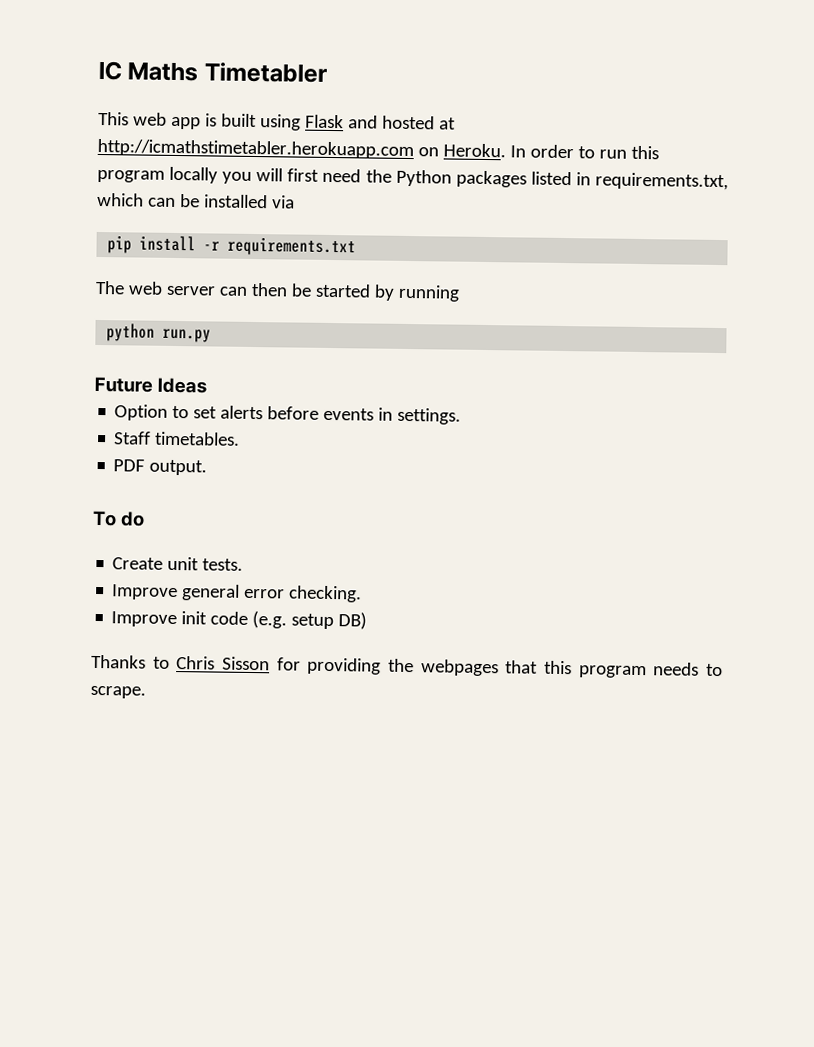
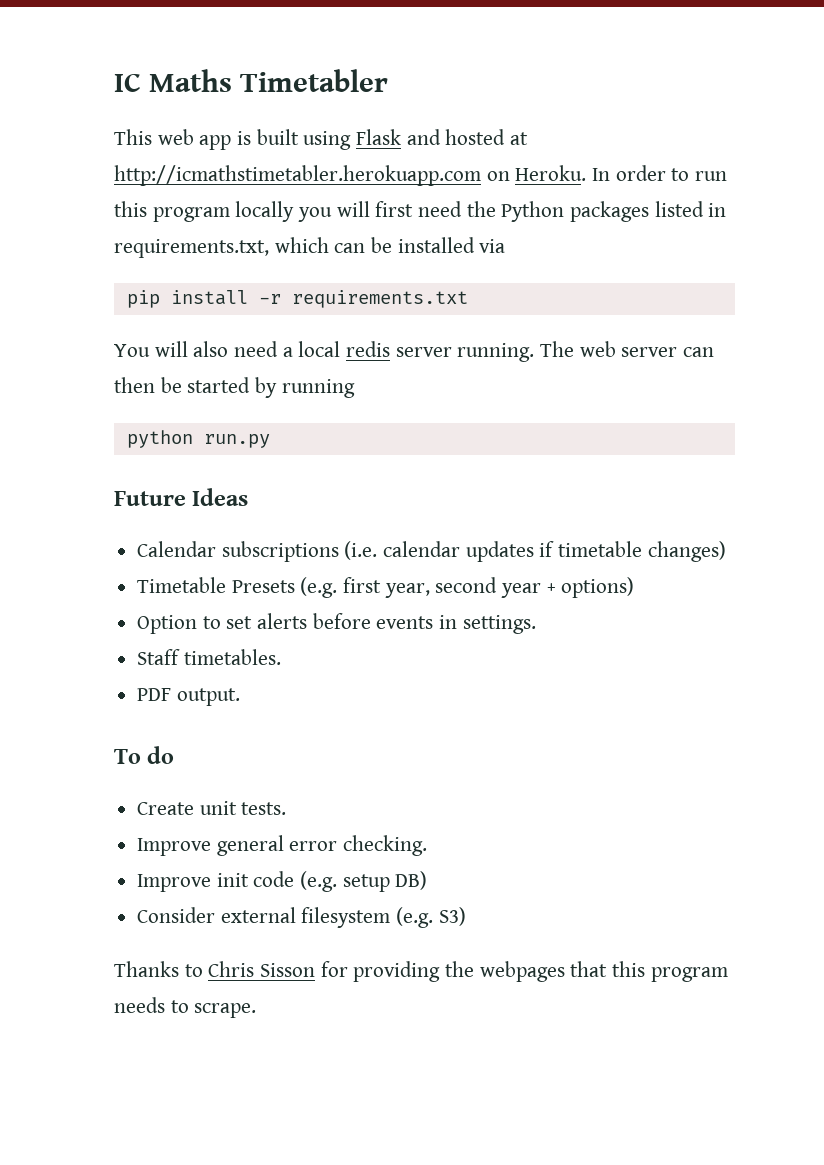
+ You will also need a local redis server running.
+ Calendar subscriptions (i.e. calendar updates if timetable changes)
+ Timetable Presets (e.g. first year, second year + options)
+ Consider external filesystem (e.g. S3)

